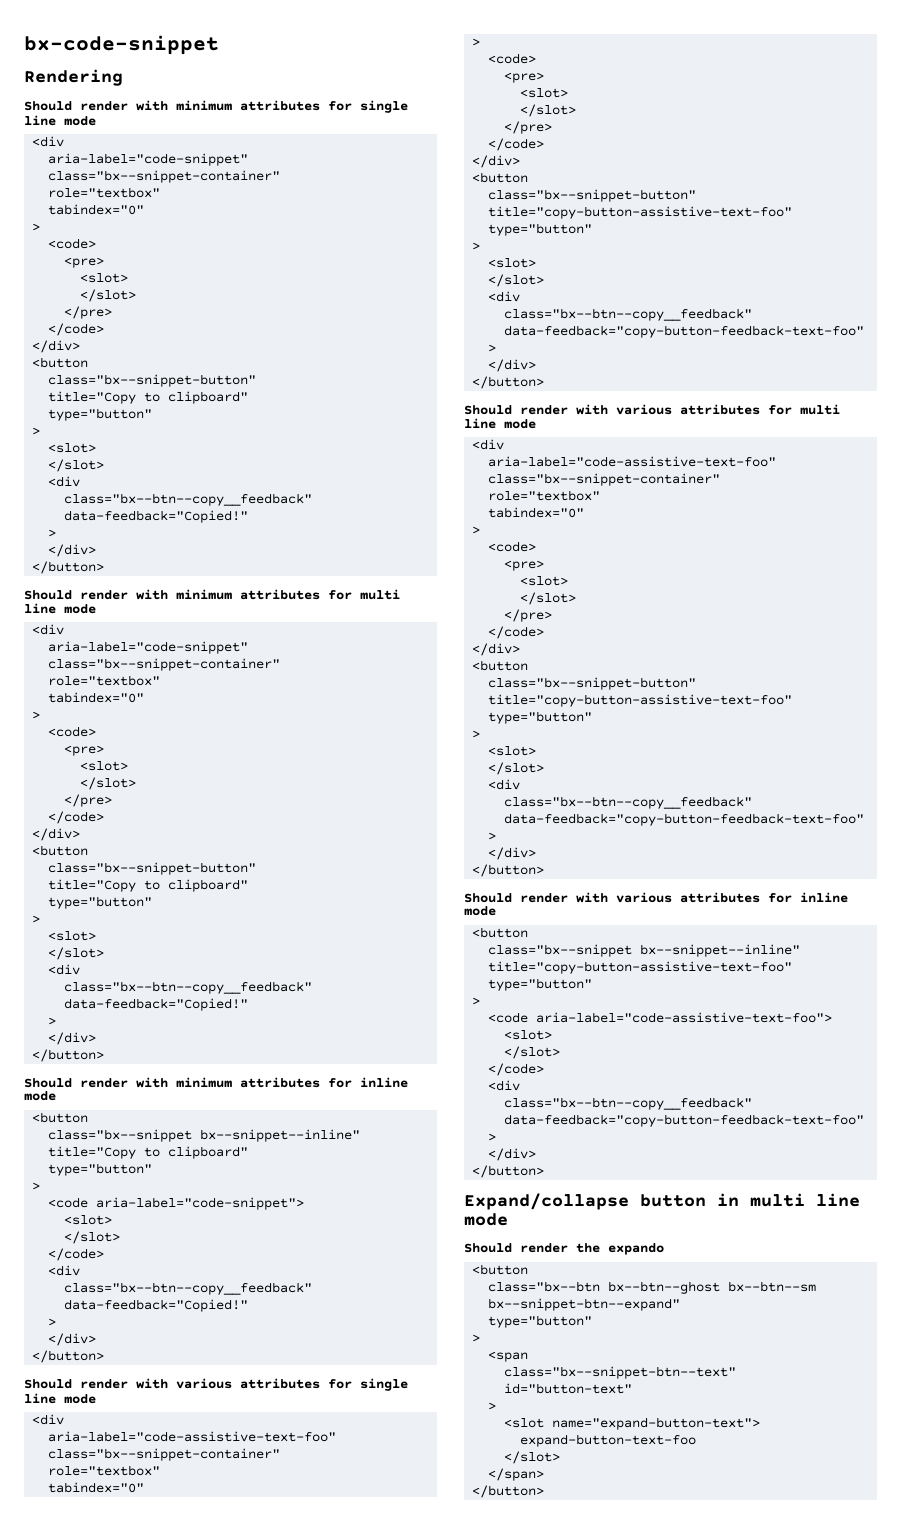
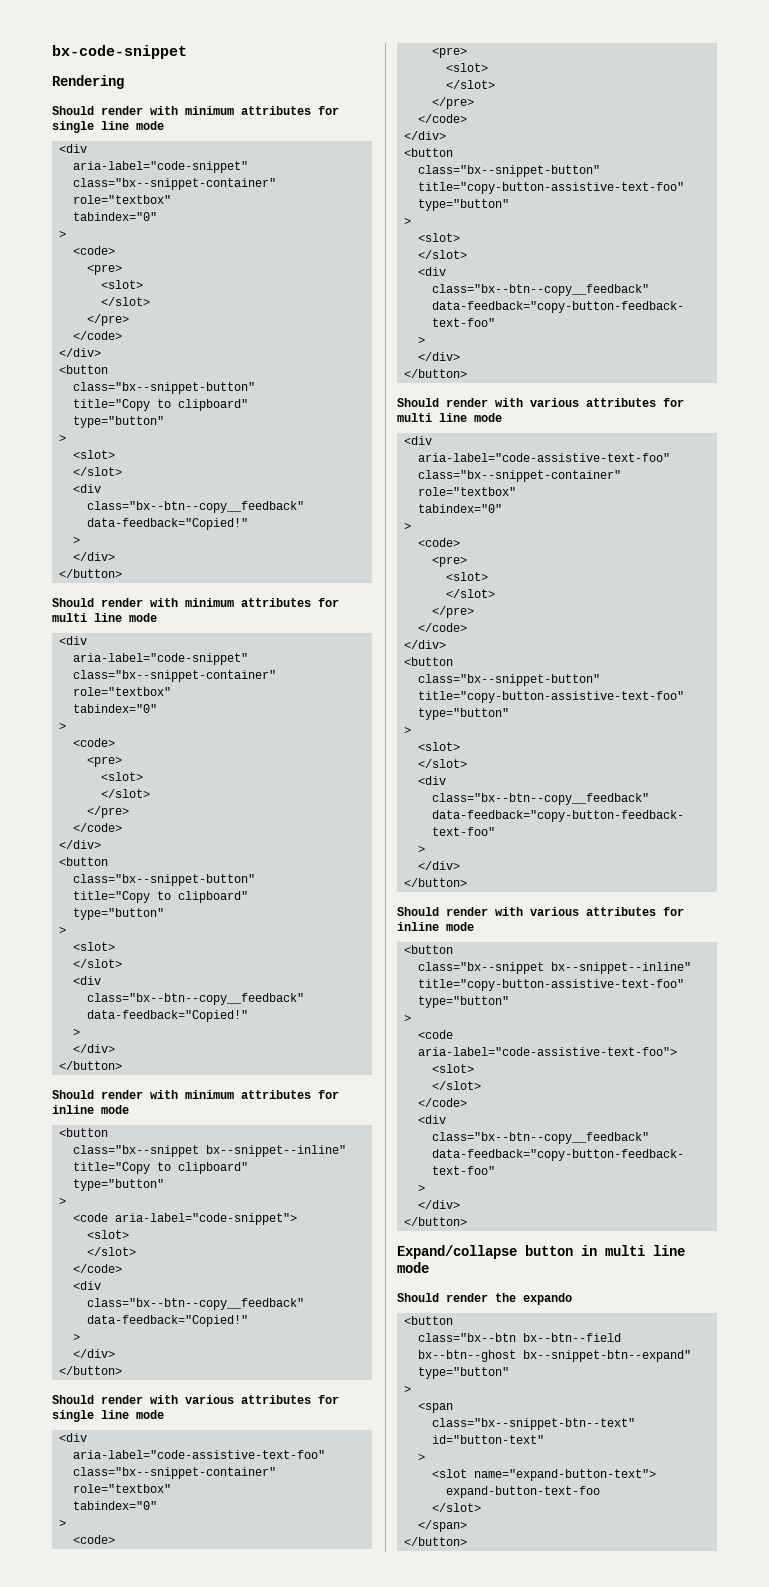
- class="bx--btn bx--btn--ghost bx--btn--sm bx--snippet-btn--expand"
+ class="bx--btn bx--btn--field bx--btn--ghost bx--snippet-btn--expand"

